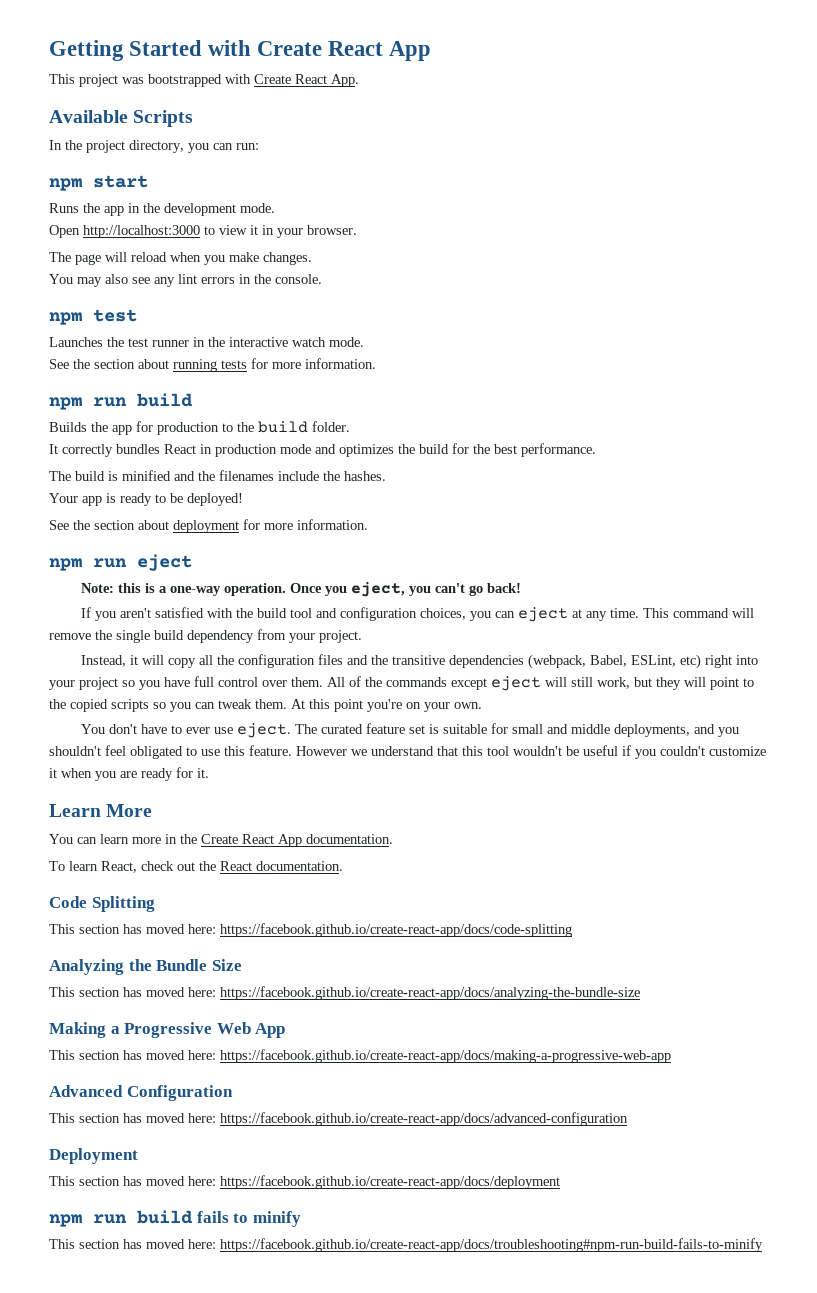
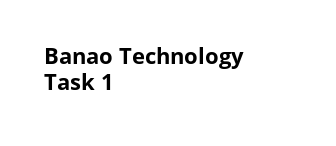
- Getting Started with Create React App
- This project was bootstrapped with Create React App.
- Available Scripts
- In the project directory, you can run:
- npm start
- Runs the app in the development mode.
- Open http://localhost:3000 to view it in your browser.
- The page will reload when you make changes.
- You may also see any lint errors in the console.
- npm test
- Launches the test runner in the interactive watch mode.
- See the section about running tests for more information.
- npm run build
- Builds the app for production to the build folder.
- It correctly bundles React in production mode and optimizes the build for the best performance.
- The build is minified and the filenames include the hashes.
- Your app is ready to be deployed!
- See the section about deployment for more information.
- npm run eject
- Note: this is a one-way operation. Once you eject, you can't go back!
- If you aren't satisfied with the build tool and configuration choices, you can eject at any time. This command will remove the single build dependency from your project.
- Instead, it will copy all the configuration files and the transitive dependencies (webpack, Babel, ESLint, etc) right into your project so you have full control over them. All of the commands except eject will still work, but they will point to the copied scripts so you can tweak them. At this point you're on your own.
- You don't have to ever use eject. The curated feature set is suitable for small and middle deployments, and you shouldn't feel obligated to use this feature. However we understand that this tool wouldn't be useful if you couldn't customize it when you are ready for it.
- Learn More
- You can learn more in the Create React App documentation.
- To learn React, check out the React documentation.
- Code Splitting
- This section has moved here: https://facebook.github.io/create-react-app/docs/code-splitting
- Analyzing the Bundle Size
- This section has moved here: https://facebook.github.io/create-react-app/docs/analyzing-the-bundle-size
- Making a Progressive Web App
- This section has moved here: https://facebook.github.io/create-react-app/docs/making-a-progressive-web-app
- Advanced Configuration
- This section has moved here: https://facebook.github.io/create-react-app/docs/advanced-configuration
- Deployment
- This section has moved here: https://facebook.github.io/create-react-app/docs/deployment
- npm run build fails to minify
- This section has moved here: https://facebook.github.io/create-react-app/docs/troubleshooting#npm-run-build-fails-to-minify
+ Banao Technology Task 1

